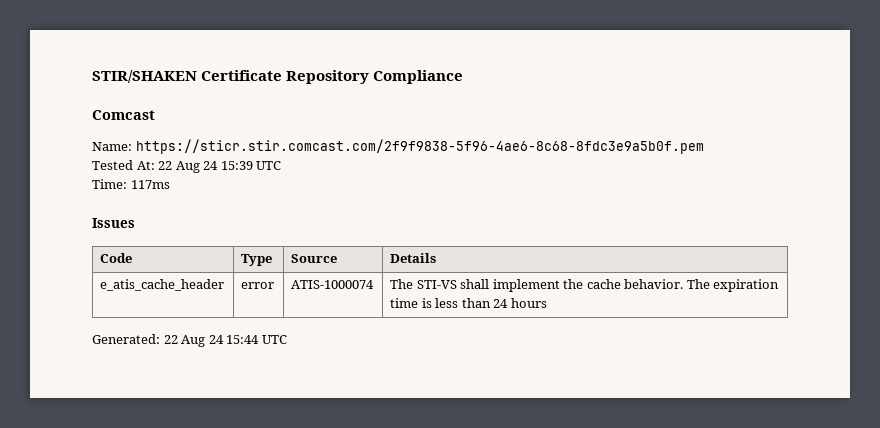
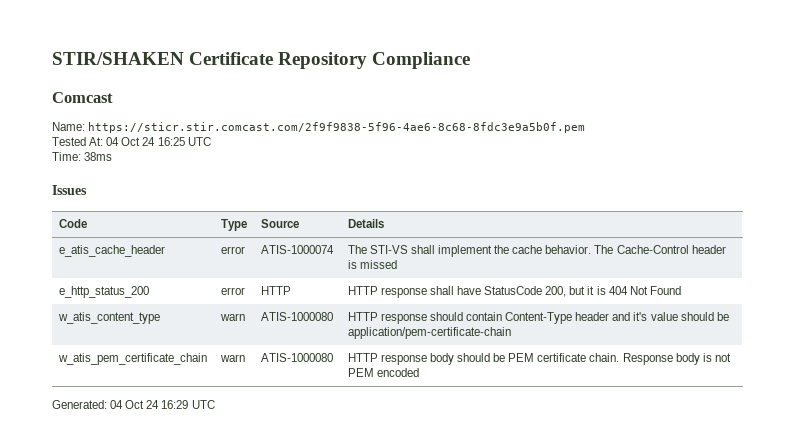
- Tested At: 22 Aug 24 15:39 UTC
+ Tested At: 04 Oct 24 16:25 UTC
- Time: 117ms
+ Time: 38ms
- e_atis_cache_header | error | ATIS-1000074 | The STI-VS shall implement the cache behavior. The expiration time is less than 24 hours
- Generated: 22 Aug 24 15:44 UTC
+ e_atis_cache_header | error | ATIS-1000074 | The STI-VS shall implement the cache behavior. The Cache-Control header is missed
+ e_http_status_200 | error | HTTP | HTTP response shall have StatusCode 200, but it is 404 Not Found
+ w_atis_content_type | warn | ATIS-1000080 | HTTP response should contain Content-Type header and it's value should be application/pem-certificate-chain
+ w_atis_pem_certificate_chain | warn | ATIS-1000080 | HTTP response body should be PEM certificate chain. Response body is not PEM encoded
+ Generated: 04 Oct 24 16:29 UTC

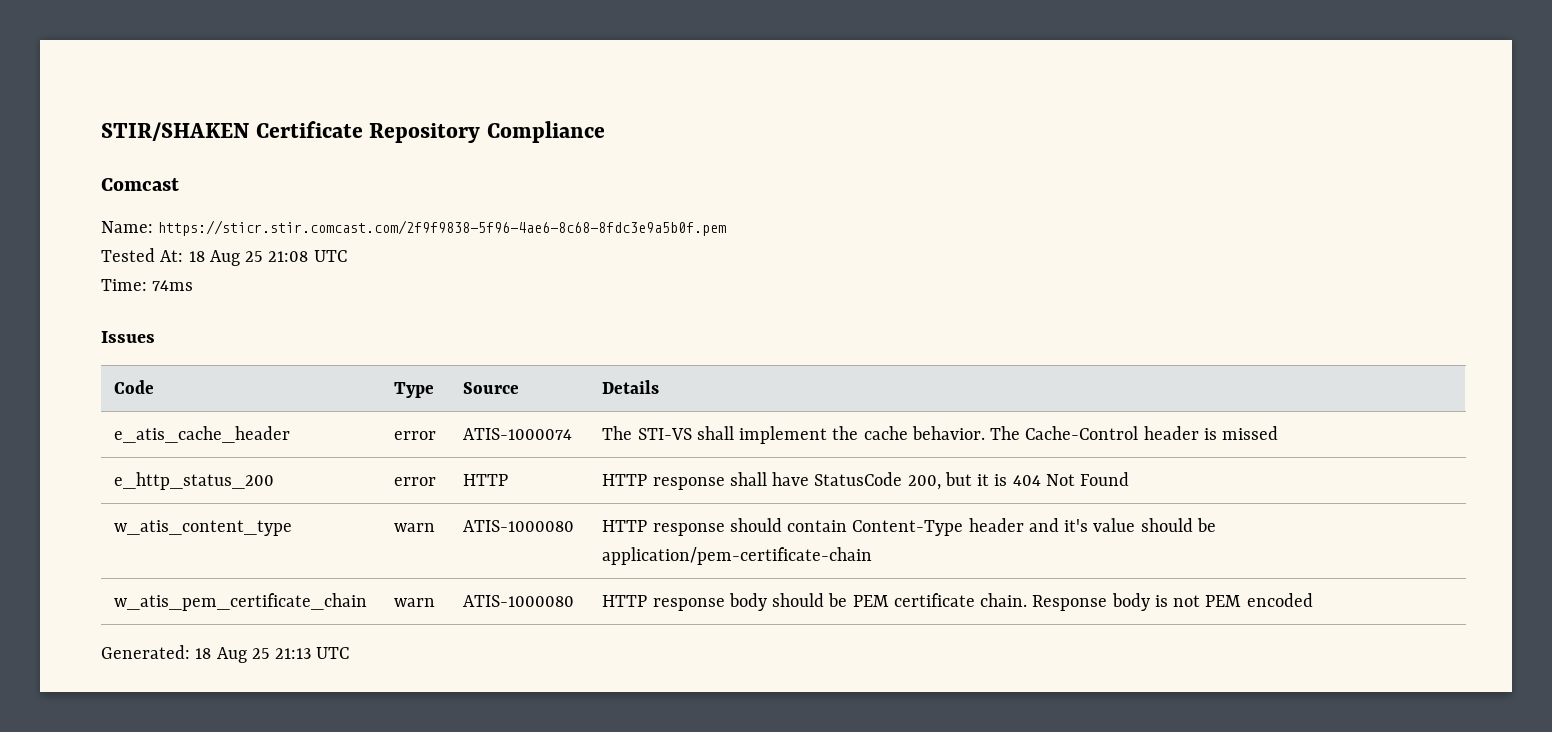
- Tested At: 04 Oct 24 16:25 UTC
+ Tested At: 18 Aug 25 21:08 UTC
- Time: 38ms
+ Time: 74ms
- Generated: 04 Oct 24 16:29 UTC
+ Generated: 18 Aug 25 21:13 UTC

